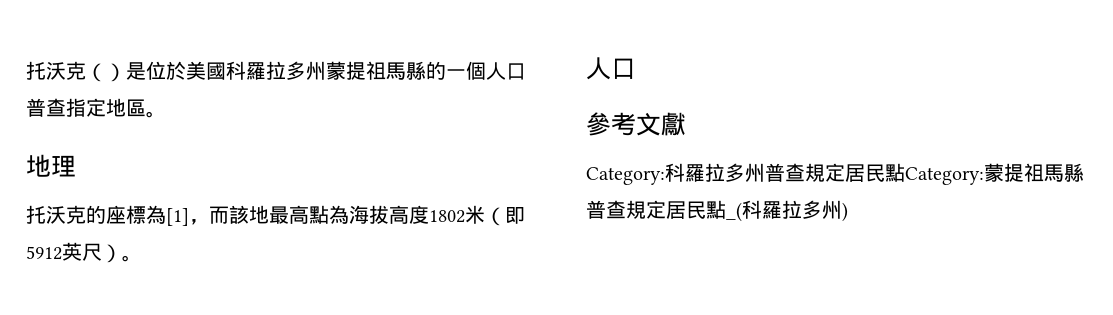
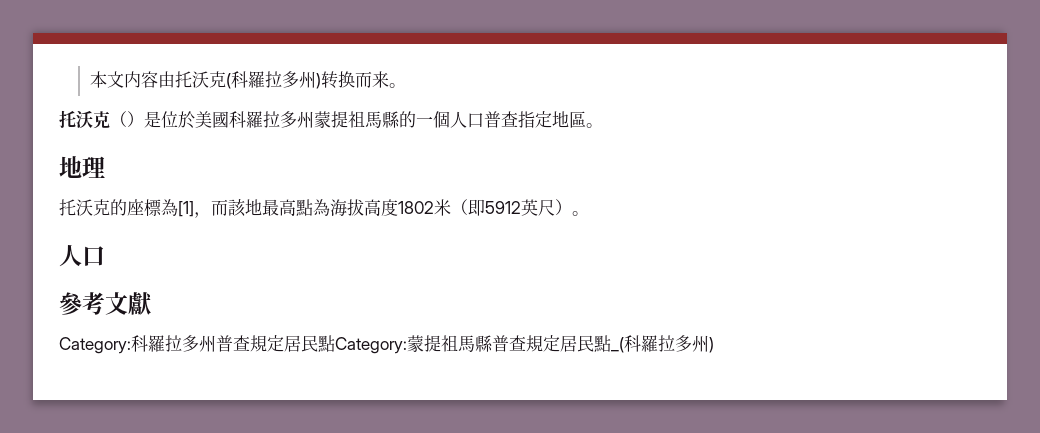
+ 本文内容由托沃克(科羅拉多州)转换而来。

